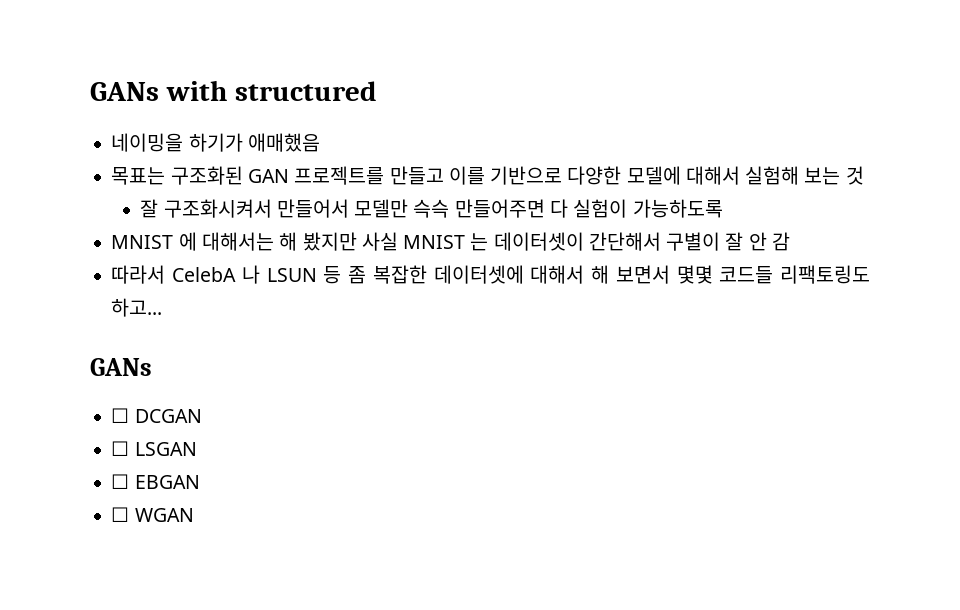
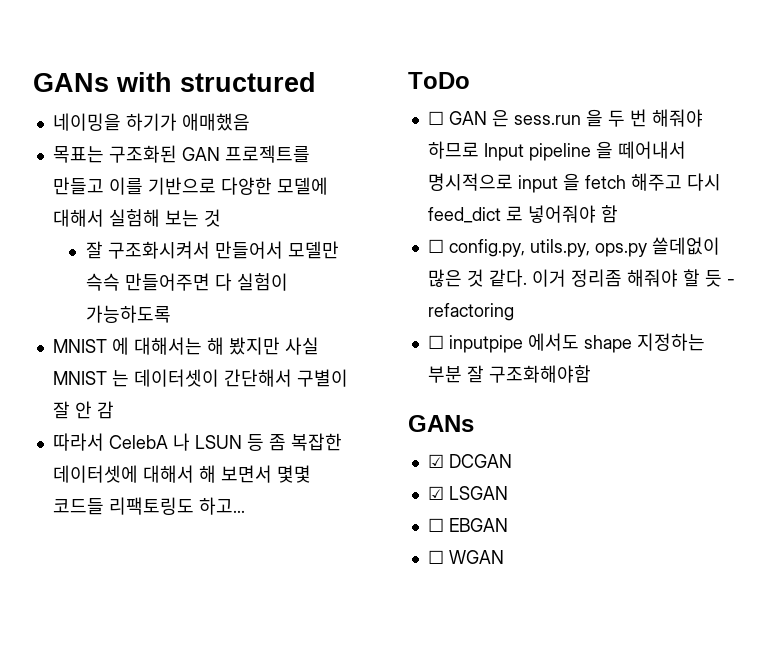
+ ToDo
+ ☐ GAN 은 sess.run 을 두 번 해줘야 하므로 Input pipeline 을 떼어내서 명시적으로 input 을 fetch 해주고 다시 feed_dict 로 넣어줘야 함
+ ☐ config.py, utils.py, ops.py 쓸데없이 많은 것 같다. 이거 정리좀 해줘야 할 듯 - refactoring
+ ☐ inputpipe 에서도 shape 지정하는 부분 잘 구조화해야함
- ☐ DCGAN
+ ☑ DCGAN
- ☐ LSGAN
+ ☑ LSGAN

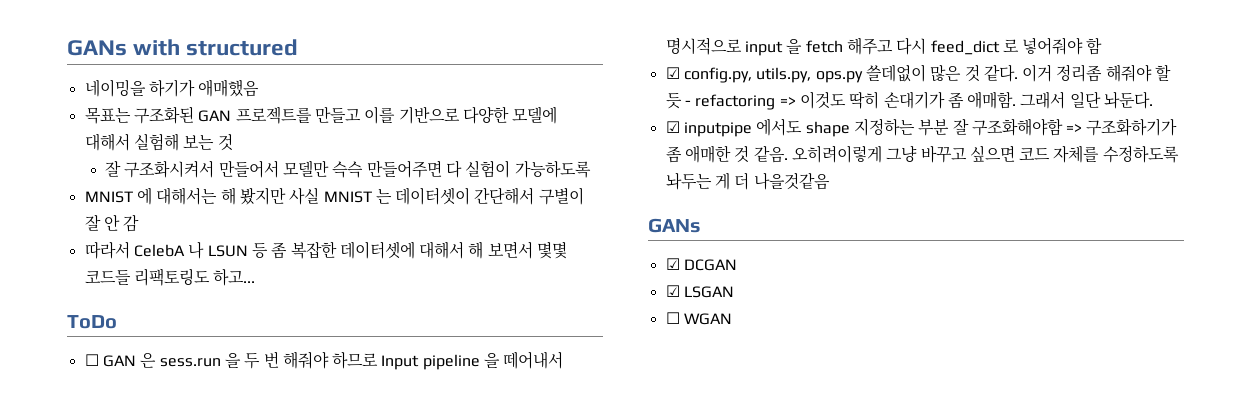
- ☐ config.py, utils.py, ops.py 쓸데없이 많은 것 같다.
+ ☑ config.py, utils.py, ops.py 쓸데없이 많은 것 같다.
- 이거 정리좀 해줘야 할 듯 - refactoring
- ☐ inputpipe 에서도 shape 지정하는 부분 잘 구조화해야함
+ 이거 정리좀 해줘야 할 듯 - refactoring => 이것도 딱히 손대기가 좀 애매함. 그래서 일단 놔둔다.
+ ☑ inputpipe 에서도 shape 지정하는 부분 잘 구조화해야함 => 구조화하기가 좀 애매한 것 같음. 오히려이렇게 그냥 바꾸고 싶으면 코드 자체를 수정하도록 놔두는 게 더 나을것같음
- ☐ EBGAN

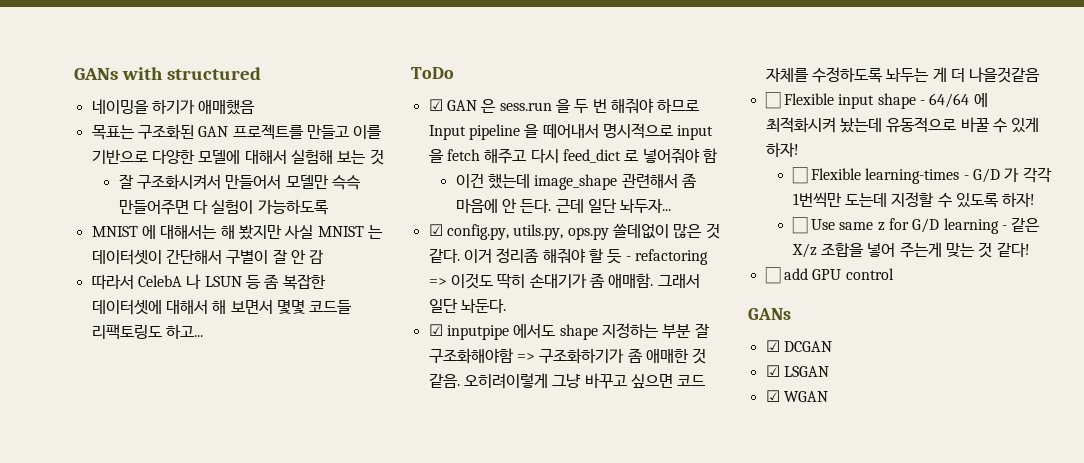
- ☐ GAN 은 sess.run 을 두 번 해줘야 하므로 Input pipeline 을 떼어내서 명시적으로 input 을 fetch 해주고 다시 feed_dict 로 넣어줘야 함
+ ☑ GAN 은 sess.run 을 두 번 해줘야 하므로 Input pipeline 을 떼어내서 명시적으로 input 을 fetch 해주고 다시 feed_dict 로 넣어줘야 함
+ 이건 했는데 image_shape 관련해서 좀 마음에 안 든다. 근데 일단 놔두자...
+ ☐ Flexible input shape - 64/64 에 최적화시켜 놨는데 유동적으로 바꿀 수 있게 하자!
+ ☐ Flexible learning-times - G/D 가 각각 1번씩만 도는데 지정할 수 있도록 하자!
+ ☐ Use same z for G/D learning - 같은 X/z 조합을 넣어 주는게 맞는 것 같다!
+ ☐ add GPU control
- ☐ WGAN
+ ☑ WGAN

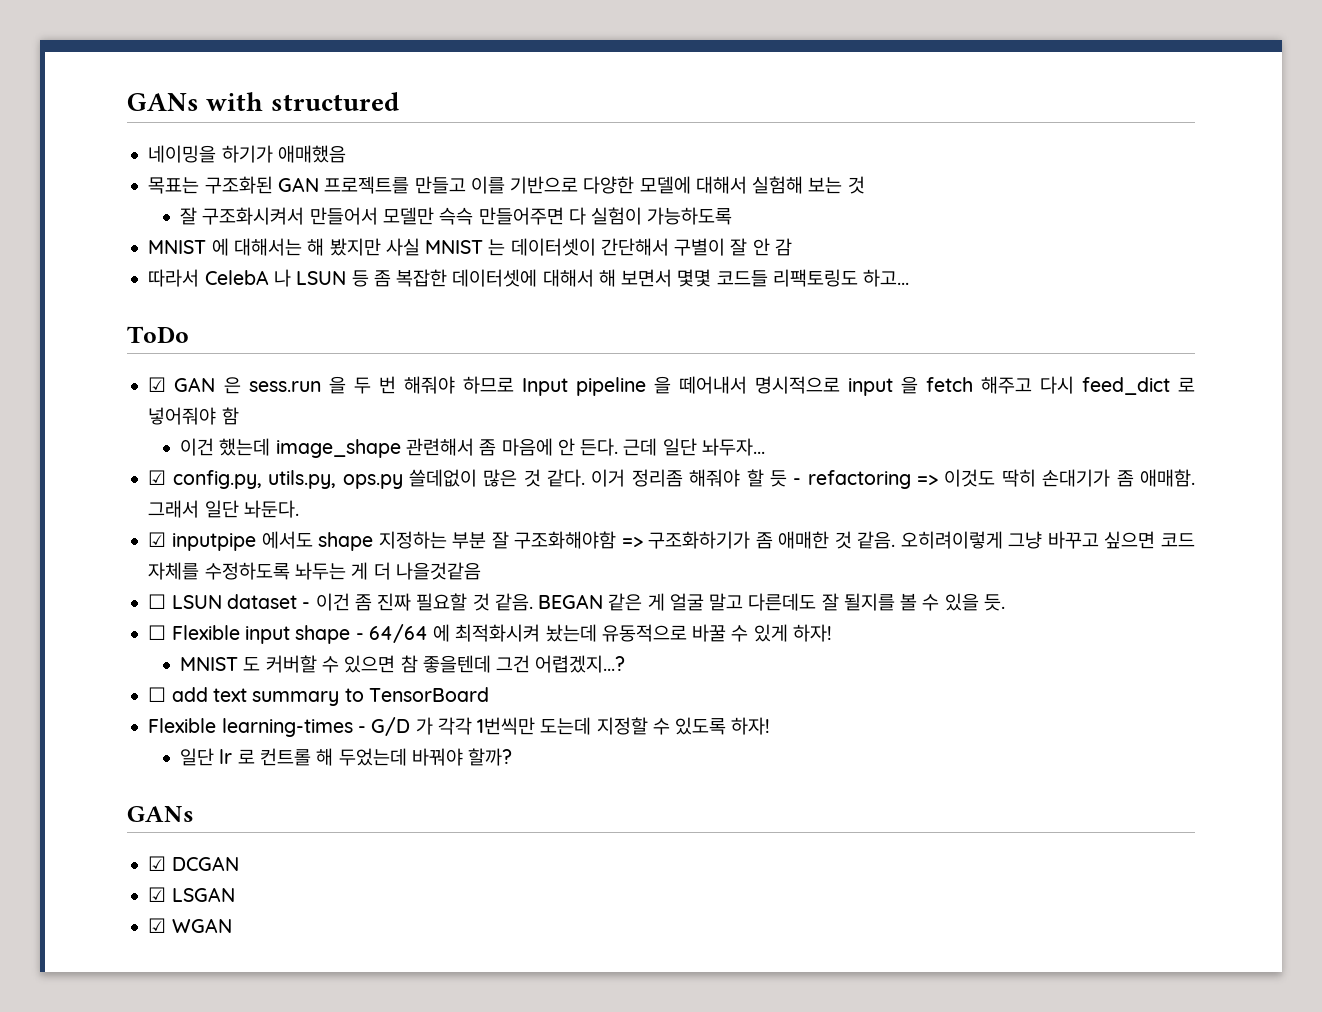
+ ☐ LSUN dataset - 이건 좀 진짜 필요할 것 같음. BEGAN 같은 게 얼굴 말고 다른데도 잘 될지를 볼 수 있을 듯.
- ☐ Flexible learning-times - G/D 가 각각 1번씩만 도는데 지정할 수 있도록 하자!
+ MNIST 도 커버할 수 있으면 참 좋을텐데 그건 어렵겠지...?
+ ☐ add text summary to TensorBoard
+ Flexible learning-times - G/D 가 각각 1번씩만 도는데 지정할 수 있도록 하자!
- ☐ Use same z for G/D learning - 같은 X/z 조합을 넣어 주는게 맞는 것 같다!
- ☐ add GPU control
+ 일단 lr 로 컨트롤 해 두었는데 바꿔야 할까?

